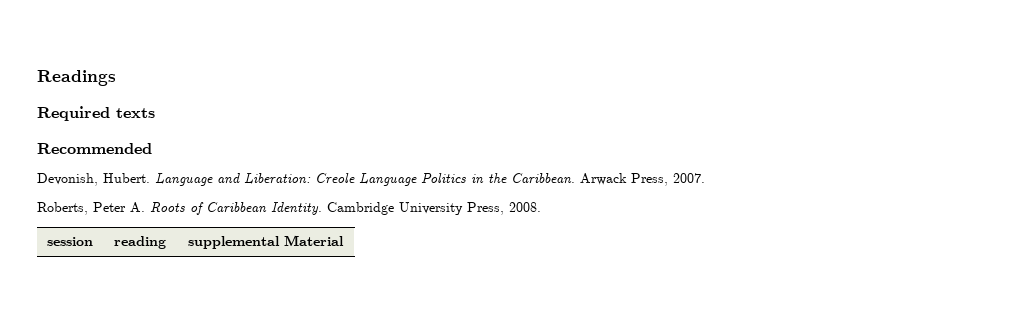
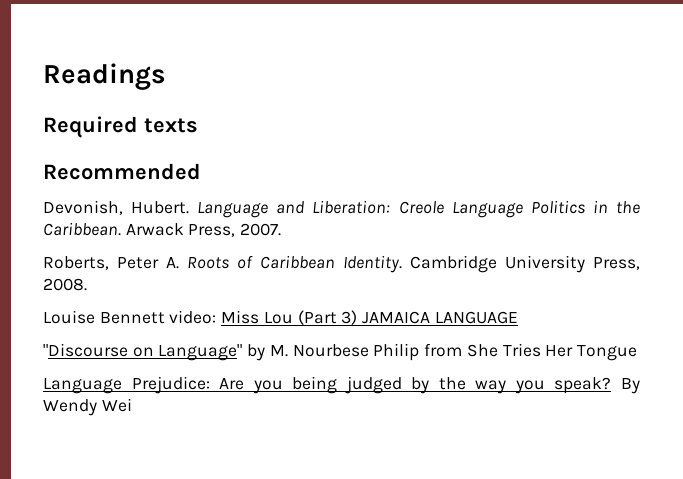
- session | reading | supplemental Material
+ Louise Bennett video: Miss Lou (Part 3) JAMAICA LANGUAGE
+ "Discourse on Language" by M. Nourbese Philip from She Tries Her Tongue
+ Language Prejudice: Are you being judged by the way you speak? By Wendy Wei

